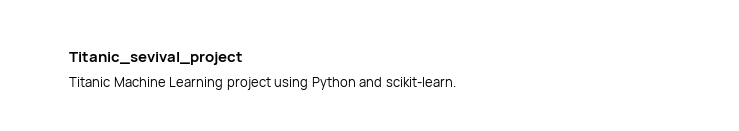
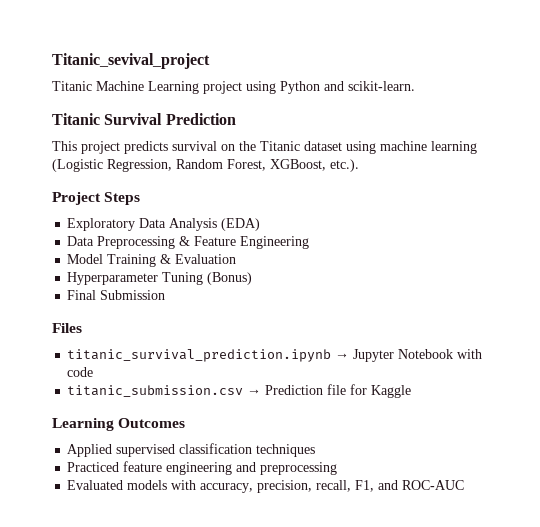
+ Titanic Survival Prediction
+ This project predicts survival on the Titanic dataset using machine learning (Logistic Regression, Random Forest, XGBoost, etc.).
+ Project Steps
+ Exploratory Data Analysis (EDA)
+ Data Preprocessing & Feature Engineering
+ Model Training & Evaluation
+ Hyperparameter Tuning (Bonus)
+ Final Submission
+ Files
+ titanic_survival_prediction.ipynb → Jupyter Notebook with code
+ titanic_submission.csv → Prediction file for Kaggle
+ Learning Outcomes
+ Applied supervised classification techniques
+ Practiced feature engineering and preprocessing
+ Evaluated models with accuracy, precision, recall, F1, and ROC-AUC

